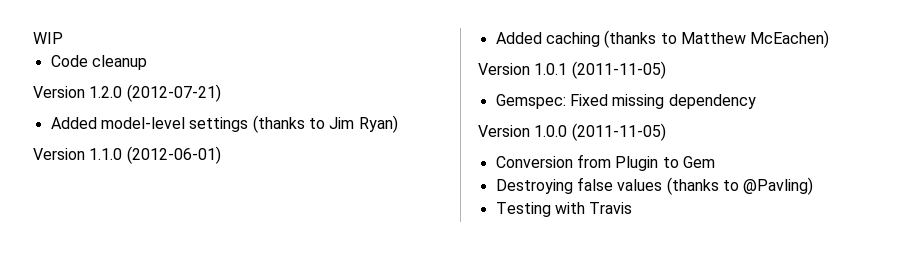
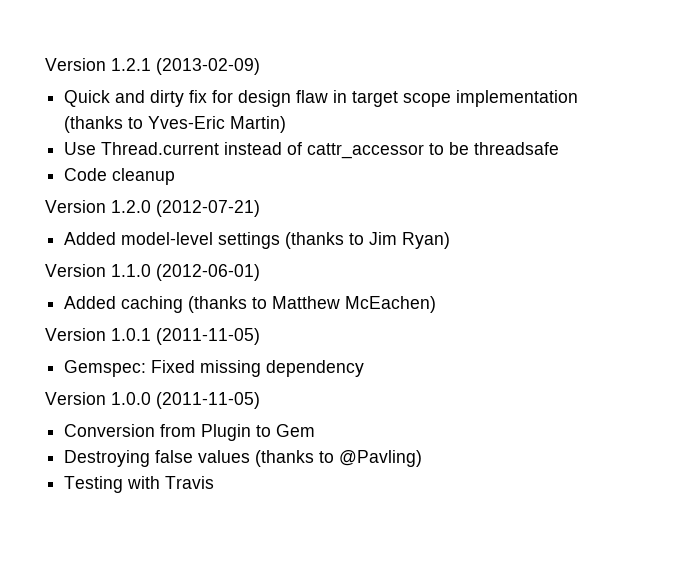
- WIP
+ Version 1.2.1 (2013-02-09)
+ Quick and dirty fix for design flaw in target scope implementation (thanks to Yves-Eric Martin)
+ Use Thread.current instead of cattr_accessor to be threadsafe

